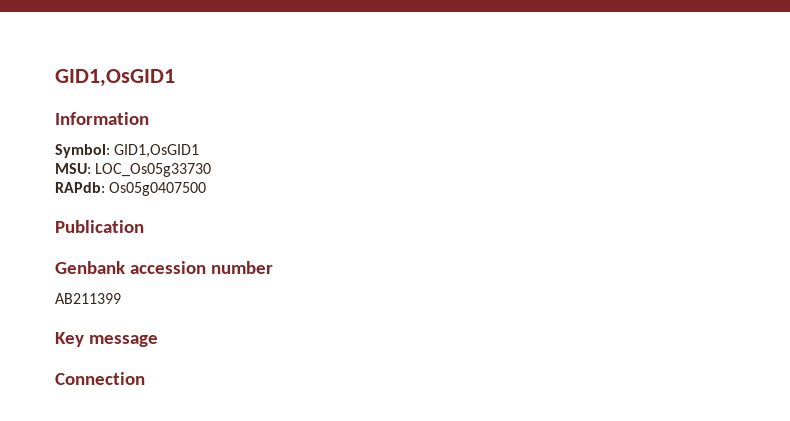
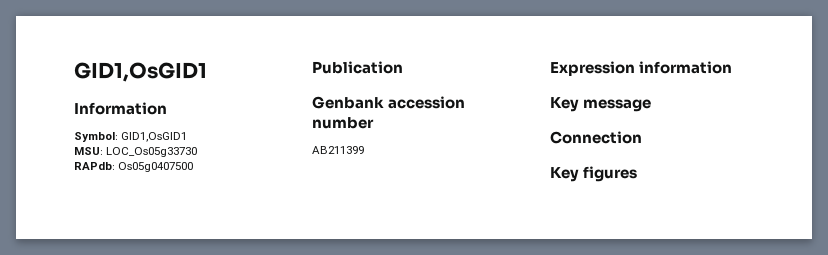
+ Expression information
+ Key figures

